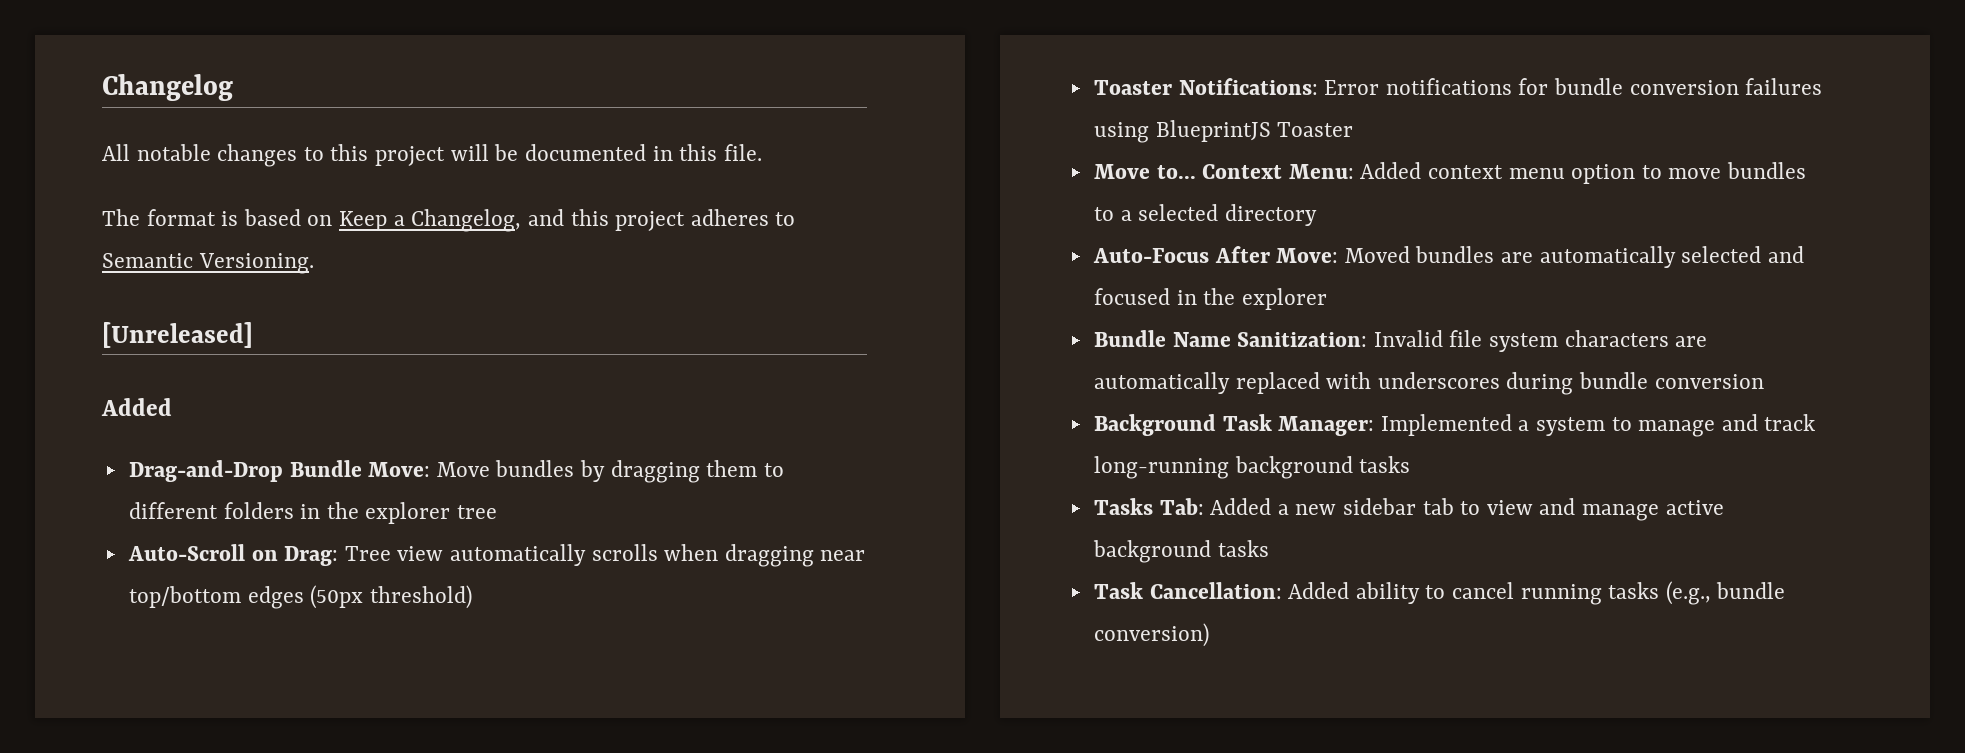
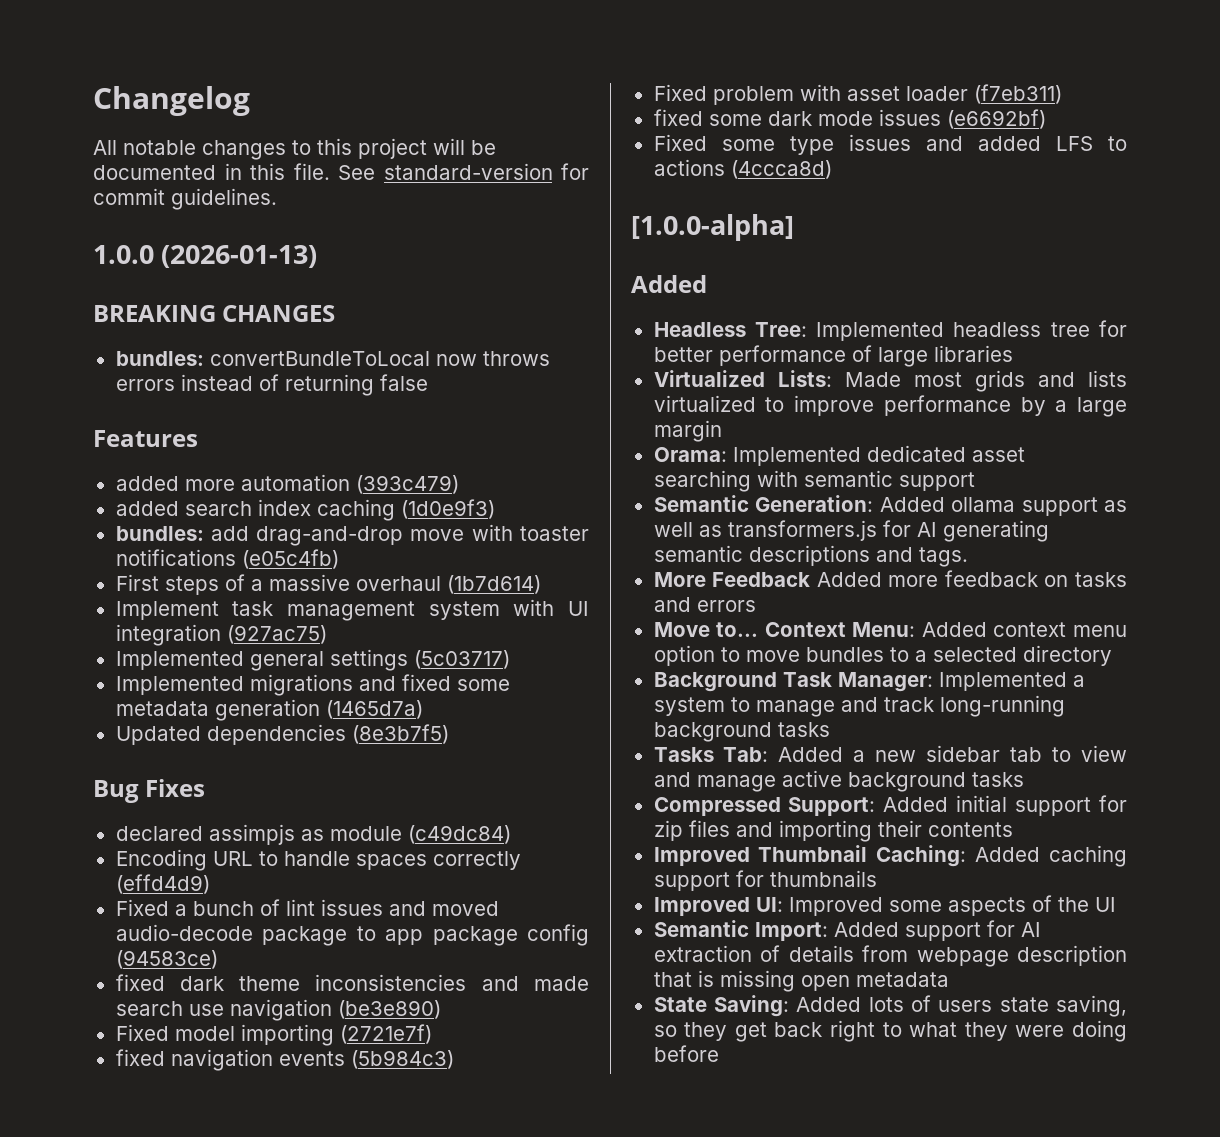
- All notable changes to this project will be documented in this file.
- The format is based on Keep a Changelog, and this project adheres to Semantic Versioning.
- [Unreleased]
+ All notable changes to this project will be documented in this file. See standard-version for commit guidelines.
+ 1.0.0 (2026-01-13)
+ BREAKING CHANGES
+ bundles: convertBundleToLocal now throws errors instead of returning false
+ Features
+ added more automation (393c479)
+ added search index caching (1d0e9f3)
+ bundles: add drag-and-drop move with toaster notifications (e05c4fb)
+ First steps of a massive overhaul (1b7d614)
+ Implement task management system with UI integration (927ac75)
+ Implemented general settings (5c03717)
+ Implemented migrations and fixed some metadata generation (1465d7a)
+ Updated dependencies (8e3b7f5)
+ Bug Fixes
+ declared assimpjs as module (c49dc84)
+ Encoding URL to handle spaces correctly (effd4d9)
+ Fixed a bunch of lint issues and moved audio-decode package to app package config (94583ce)
+ fixed dark theme inconsistencies and made search use navigation (be3e890)
+ Fixed model importing (2721e7f)
+ fixed navigation events (5b984c3)
+ Fixed problem with asset loader (f7eb311)
+ fixed some dark mode issues (e6692bf)
+ Fixed some type issues and added LFS to actions (4ccca8d)
+ [1.0.0-alpha]
  Added
- Drag-and-Drop Bundle Move: Move bundles by dragging them to different folders in the explorer tree
- Auto-Scroll on Drag: Tree view automatically scrolls when dragging near top/bottom edges (50px threshold)
- Toaster Notifications: Error notifications for bundle conversion failures using BlueprintJS Toaster
+ Headless Tree: Implemented headless tree for better performance of large libraries
+ Virtualized Lists: Made most grids and lists virtualized to improve performance by a large margin
+ Orama: Implemented dedicated asset searching with semantic support
+ Semantic Generation: Added ollama support as well as transformers.js for AI generating semantic descriptions and tags.
+ More Feedback Added more feedback on tasks and errors
- Auto-Focus After Move: Moved bundles are automatically selected and focused in the explorer
- Bundle Name Sanitization: Invalid file system characters are automatically replaced with underscores during bundle conversion
- Task Cancellation: Added ability to cancel running tasks (e.g., bundle conversion)
+ Compressed Support: Added initial support for zip files and importing their contents
+ Improved Thumbnail Caching: Added caching support for thumbnails
+ Improved UI: Improved some aspects of the UI
+ Semantic Import: Added support for AI extraction of details from webpage description that is missing open metadata
+ State Saving: Added lots of users state saving, so they get back right to what they were doing before

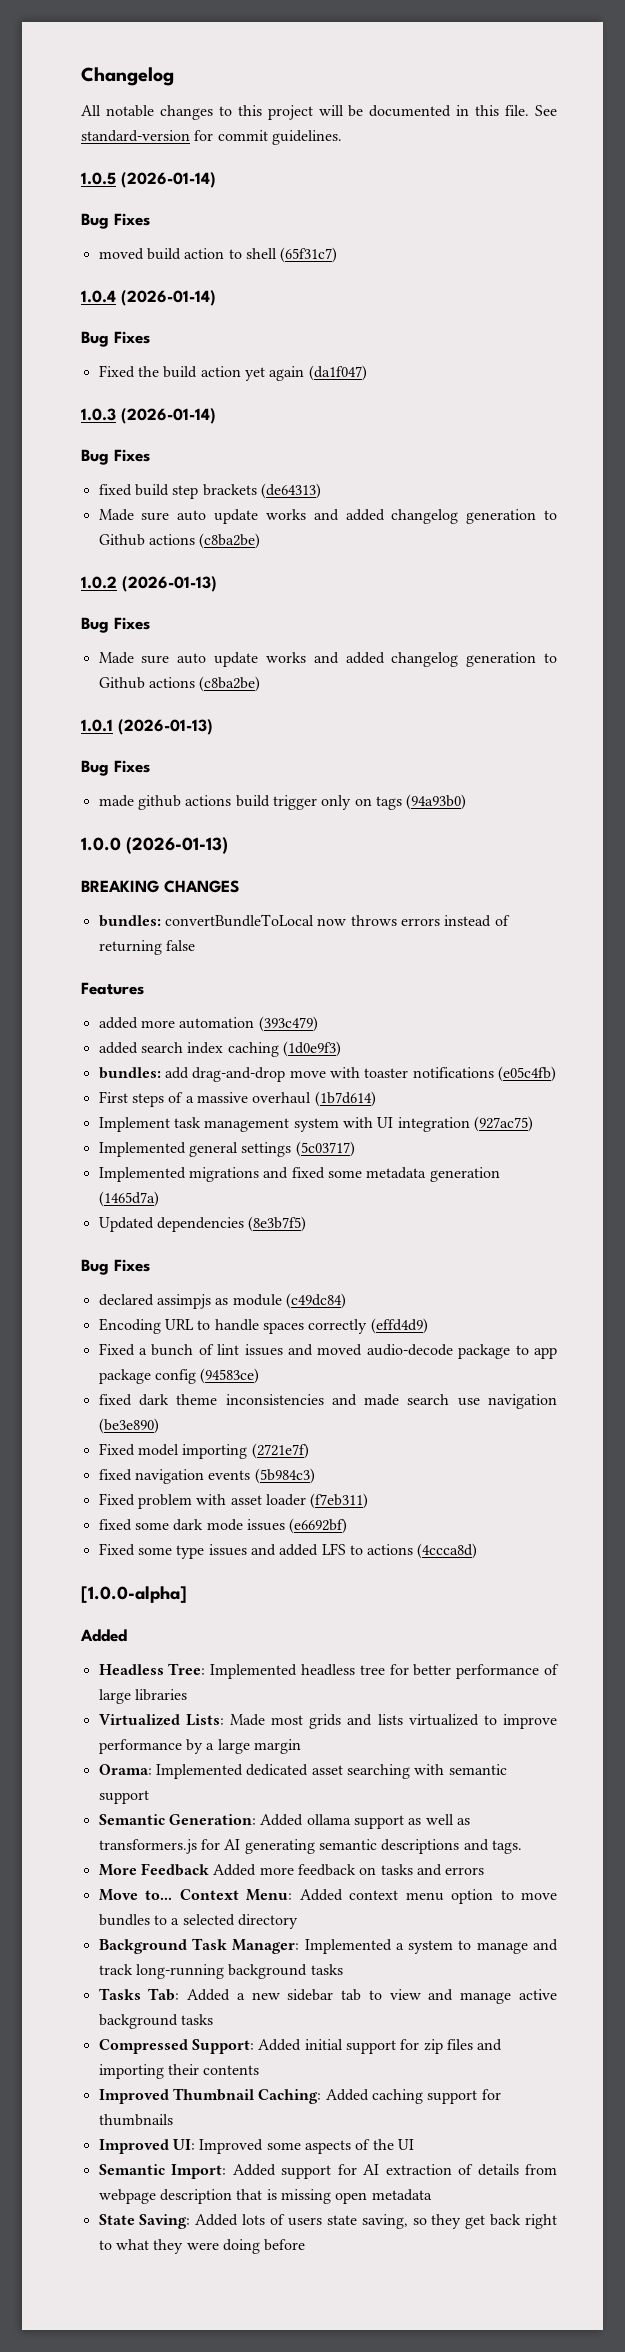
+ 1.0.5 (2026-01-14)
+ Bug Fixes
+ moved build action to shell (65f31c7)
+ 1.0.4 (2026-01-14)
+ Bug Fixes
+ Fixed the build action yet again (da1f047)
+ 1.0.3 (2026-01-14)
+ Bug Fixes
+ fixed build step brackets (de64313)
+ Made sure auto update works and added changelog generation to Github actions (c8ba2be)
+ 1.0.2 (2026-01-13)
+ Bug Fixes
+ Made sure auto update works and added changelog generation to Github actions (c8ba2be)
+ 1.0.1 (2026-01-13)
+ Bug Fixes
+ made github actions build trigger only on tags (94a93b0)

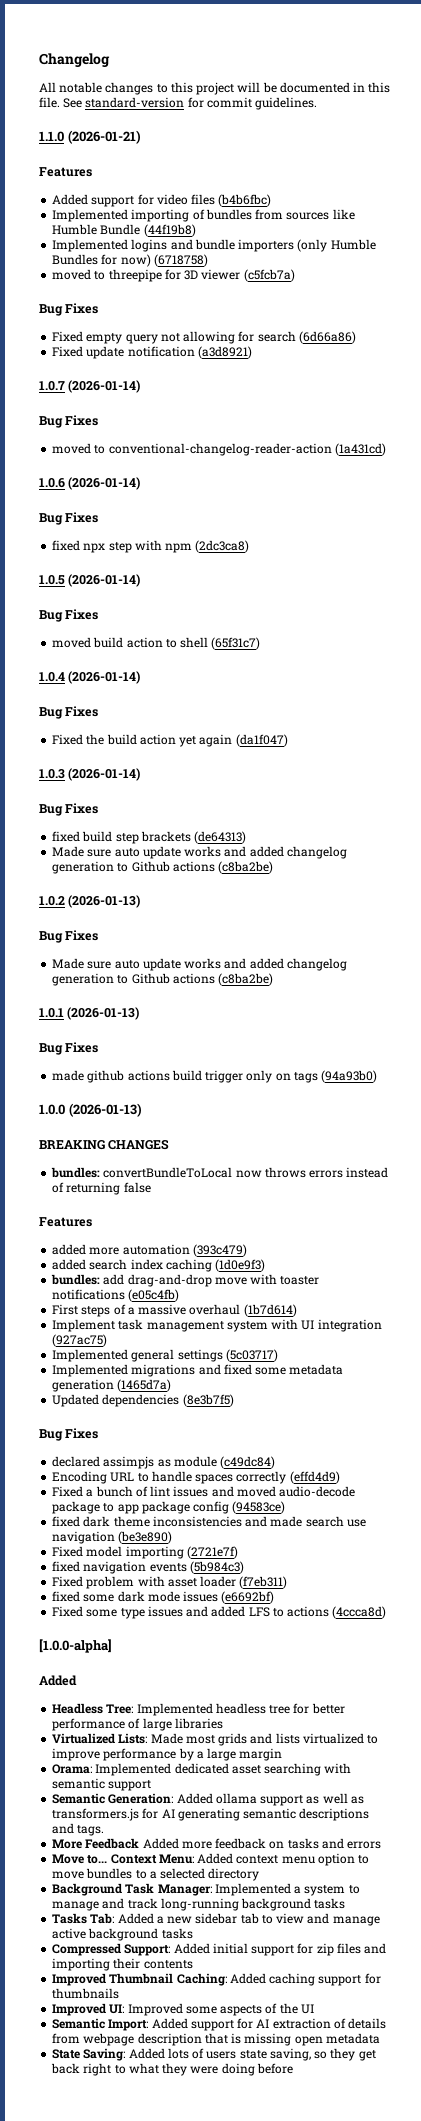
+ 1.1.0 (2026-01-21)
+ Features
+ Added support for video files (b4b6fbc)
+ Implemented importing of bundles from sources like Humble Bundle (44f19b8)
+ Implemented logins and bundle importers (only Humble Bundles for now) (6718758)
+ moved to threepipe for 3D viewer (c5fcb7a)
+ Bug Fixes
+ Fixed empty query not allowing for search (6d66a86)
+ Fixed update notification (a3d8921)
+ 1.0.7 (2026-01-14)
+ Bug Fixes
+ moved to conventional-changelog-reader-action (1a431cd)
+ 1.0.6 (2026-01-14)
+ Bug Fixes
+ fixed npx step with npm (2dc3ca8)

